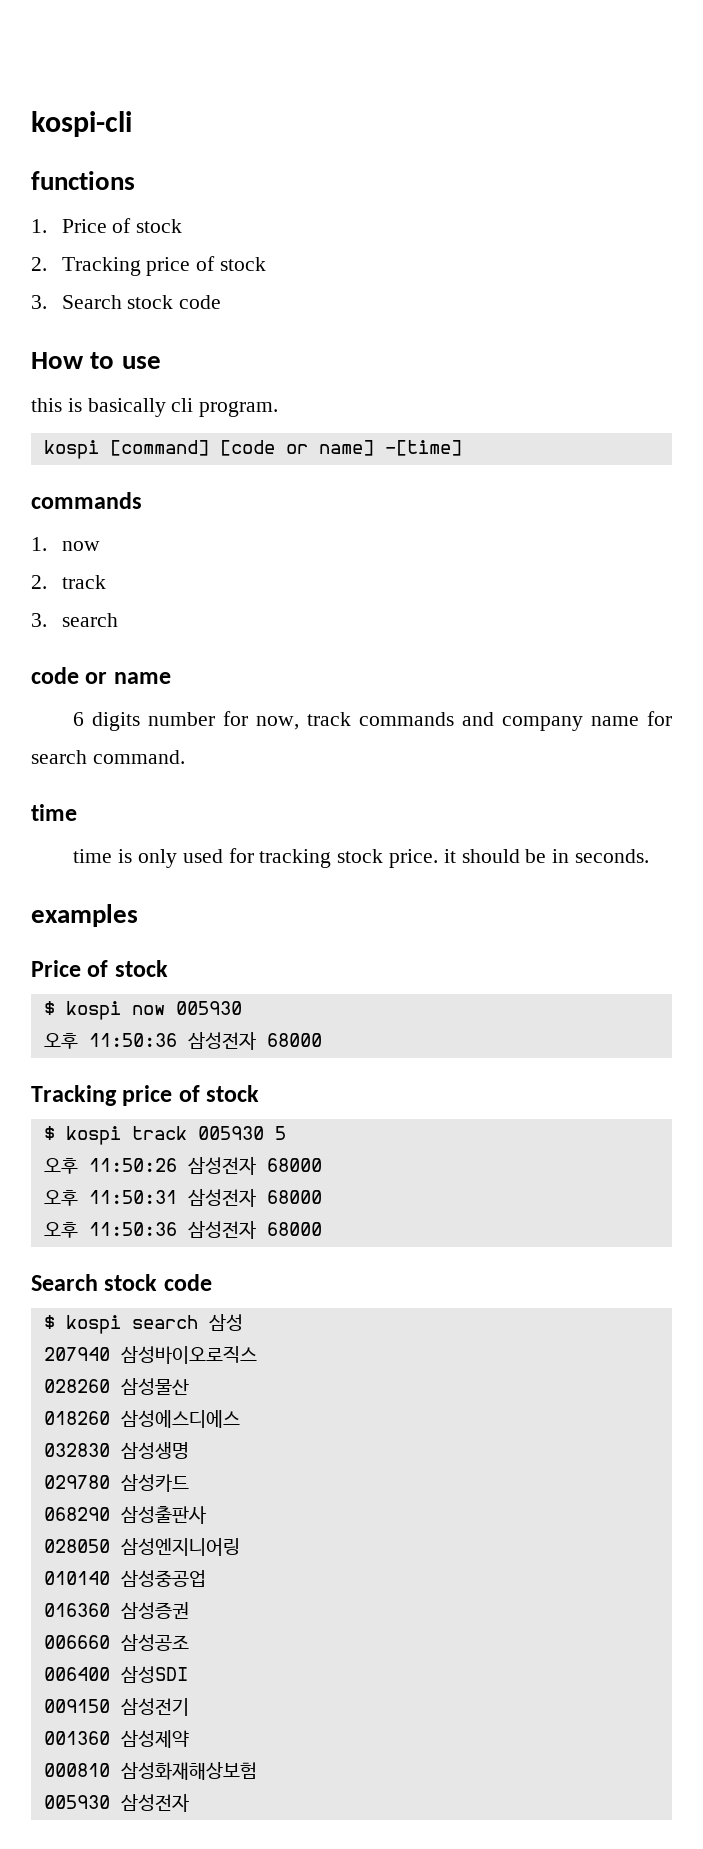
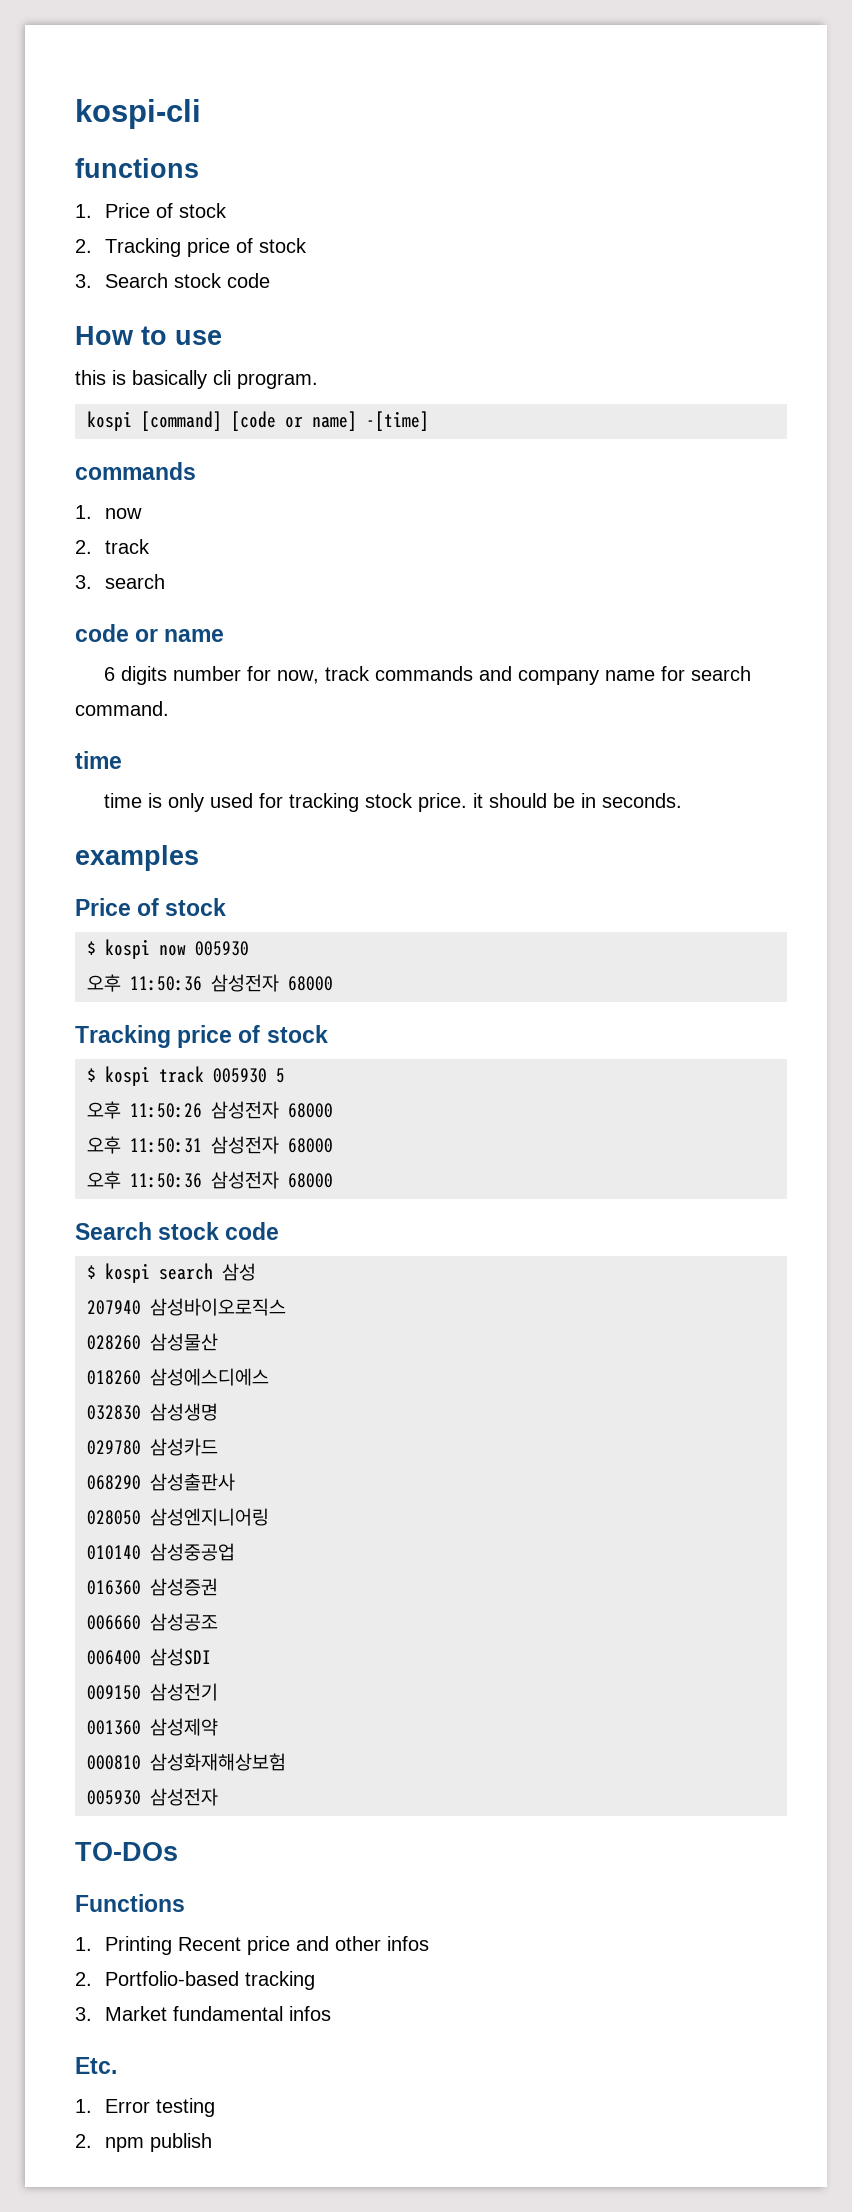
+ TO-DOs
+ Functions
+ 1. Printing Recent price and other infos
+ 2. Portfolio-based tracking
+ 3. Market fundamental infos
+ Etc.
+ 1. Error testing
+ 2. npm publish

